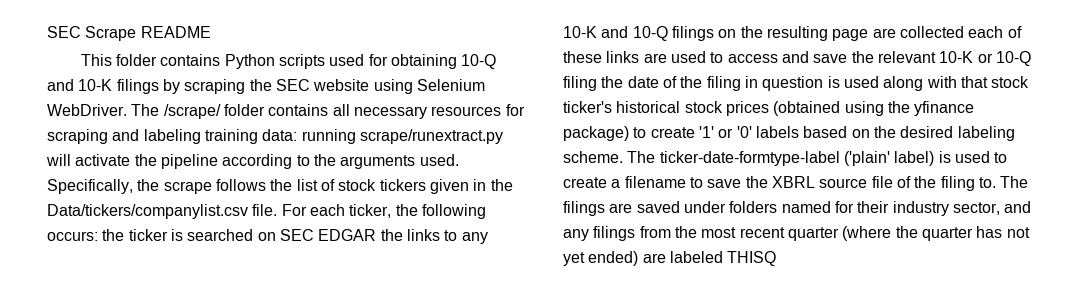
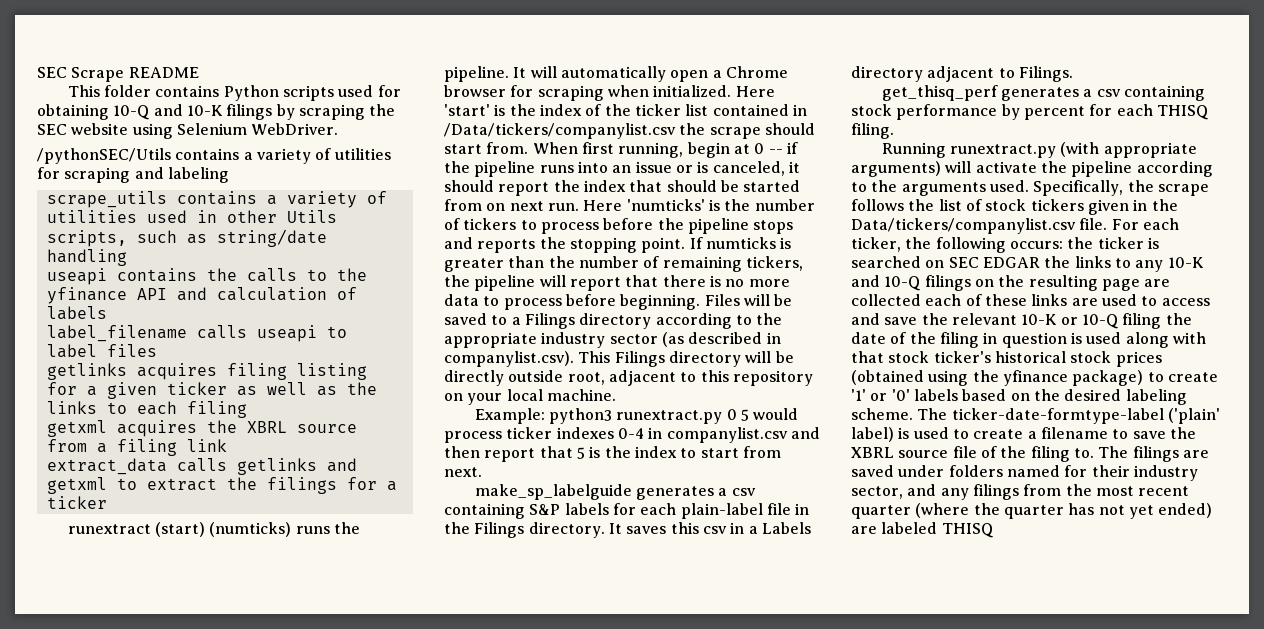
- This folder contains Python scripts used for obtaining 10-Q and 10-K filings by scraping the SEC website using Selenium WebDriver. The /scrape/ folder contains all necessary resources for scraping and labeling training data: running scrape/runextract.py will activate the pipeline according to the arguments used.
+ This folder contains Python scripts used for obtaining 10-Q and 10-K filings by scraping the SEC website using Selenium WebDriver.
+ /pythonSEC/Utils contains a variety of utilities for scraping and labeling
+ scrape_utils contains a variety of utilities used in other Utils scripts, such as string/date handling
+ useapi contains the calls to the yfinance API and calculation of labels
+ label_filename calls useapi to label files
+ getlinks acquires filing listing for a given ticker as well as the links to each filing
+ getxml acquires the XBRL source from a filing link
+ extract_data calls getlinks and getxml to extract the filings for a ticker
+ runextract (start) (numticks) runs the pipeline. It will automatically open a Chrome browser for scraping when initialized. Here 'start' is the index of the ticker list contained in /Data/tickers/companylist.csv the scrape should start from. When first running, begin at 0 -- if the pipeline runs into an issue or is canceled, it should report the index that should be started from on next run. Here 'numticks' is the number of tickers to process before the pipeline stops and reports the stopping point. If numticks is greater than the number of remaining tickers, the pipeline will report that there is no more data to process before beginning. Files will be saved to a Filings directory according to the appropriate industry sector (as described in companylist.csv). This Filings directory will be directly outside root, adjacent to this repository on your local machine.
+ Example: python3 runextract.py 0 5 would process ticker indexes 0-4 in companylist.csv and then report that 5 is the index to start from next.
+ make_sp_labelguide generates a csv containing S&P labels for each plain-label file in the Filings directory. It saves this csv in a Labels directory adjacent to Filings.
+ get_thisq_perf generates a csv containing stock performance by percent for each THISQ filing.
+ Running runextract.py (with appropriate arguments) will activate the pipeline according to the arguments used.

